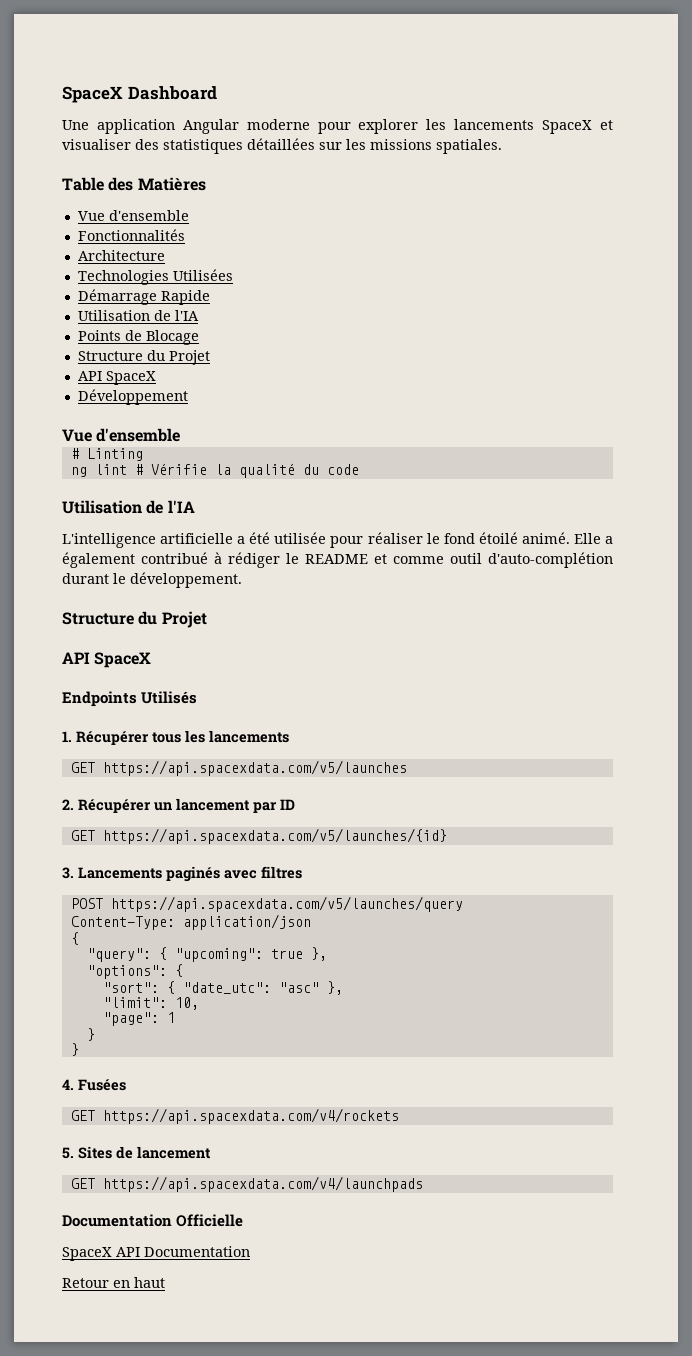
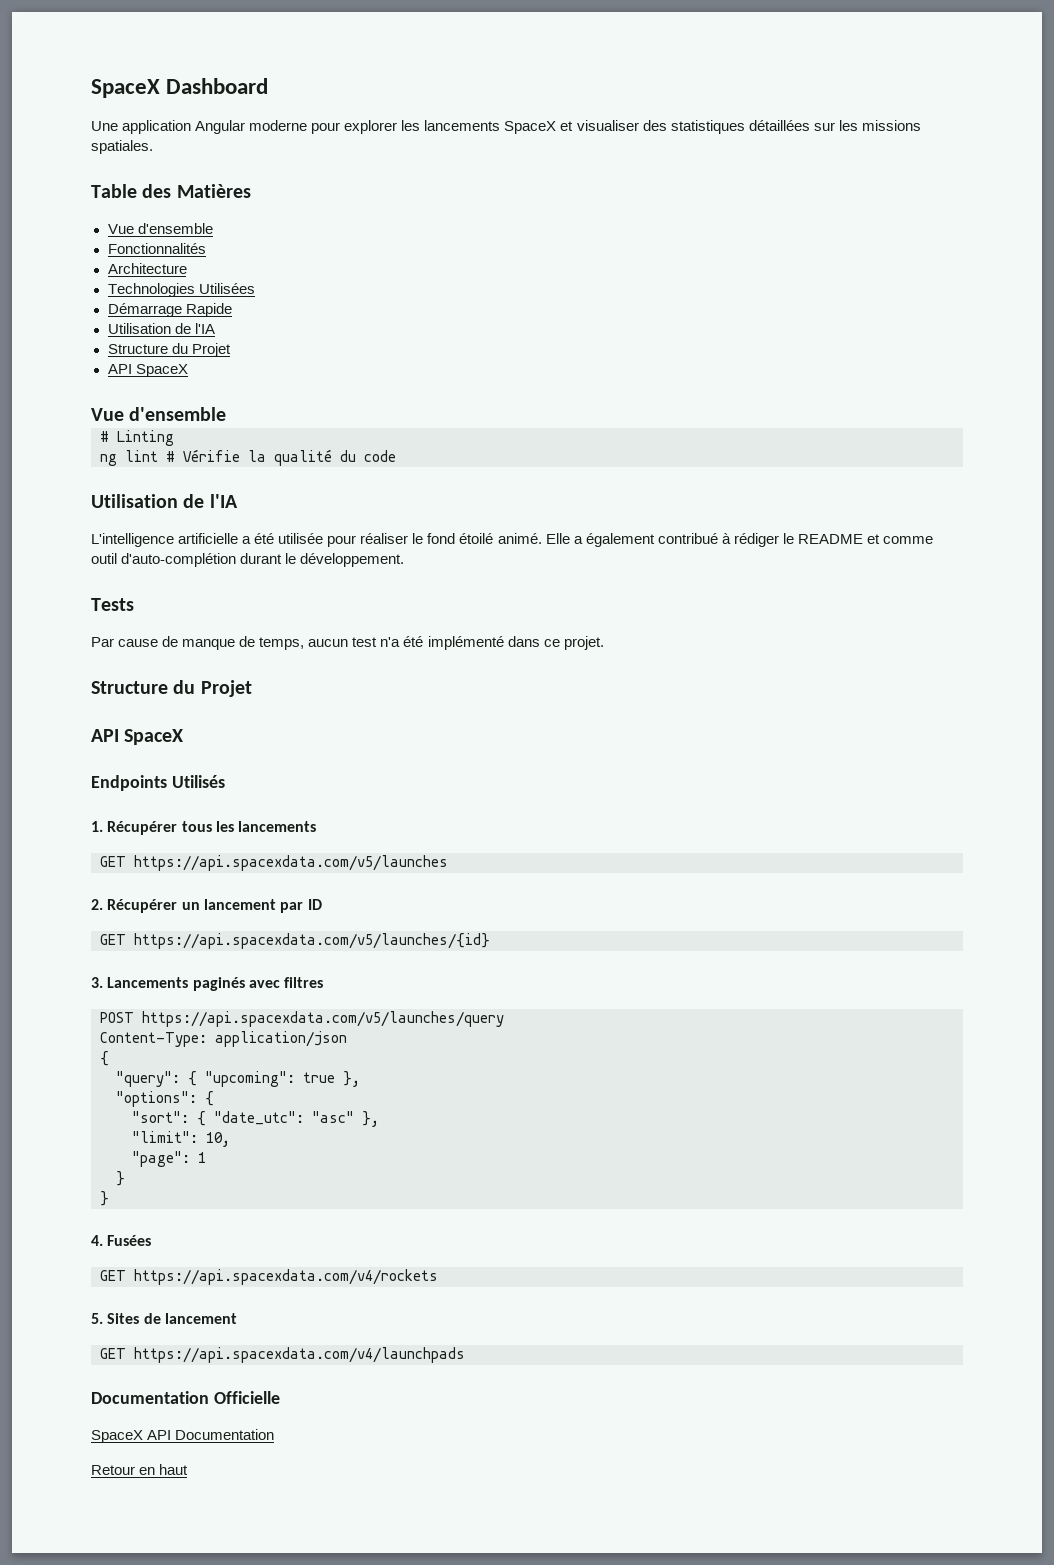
  Démarrage Rapide
  Utilisation de l'IA
- Points de Blocage
  Structure du Projet
  API SpaceX
- Développement
+ Tests
+ Par cause de manque de temps, aucun test n'a été implémenté dans ce projet.

